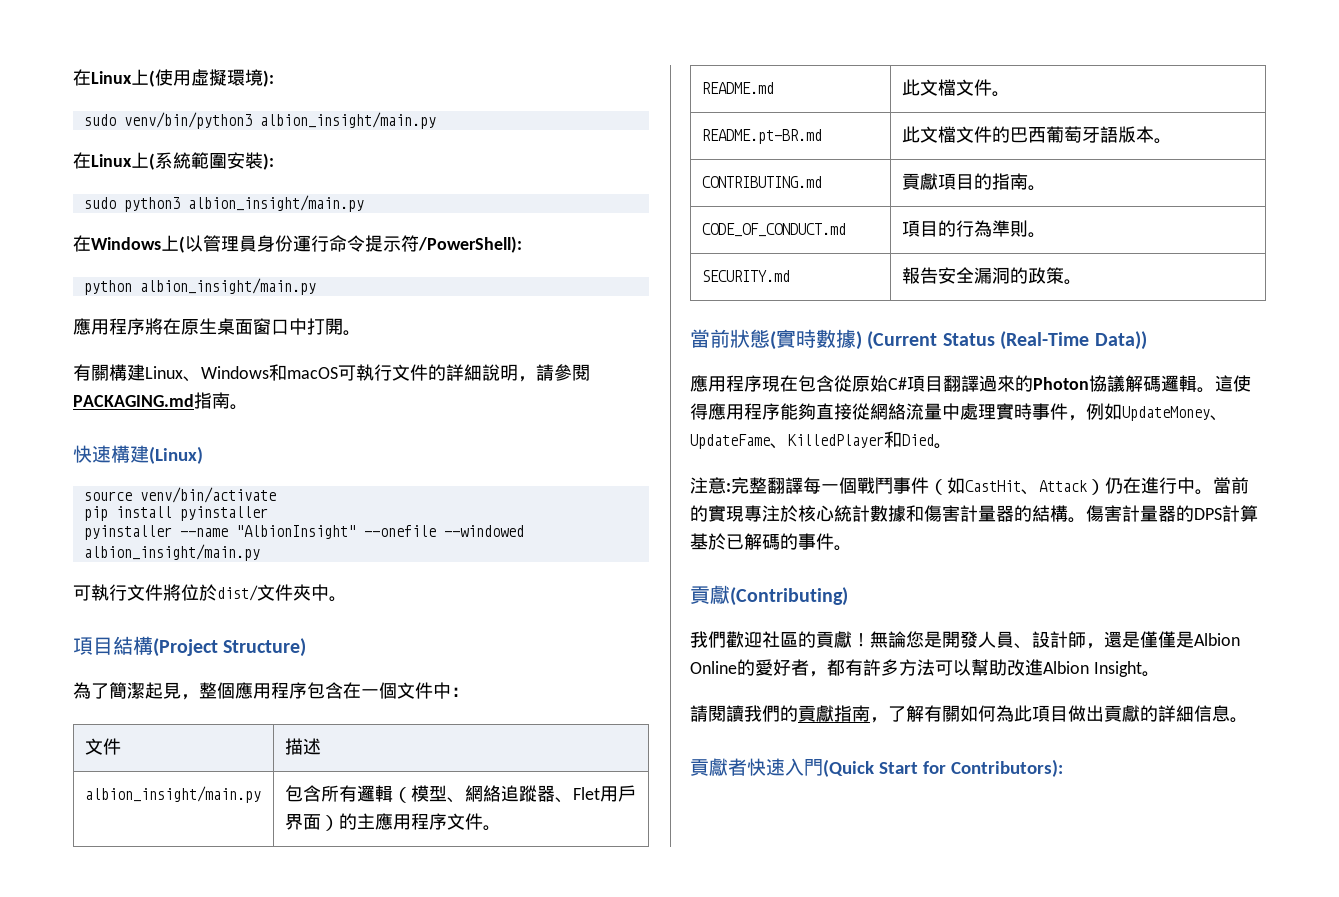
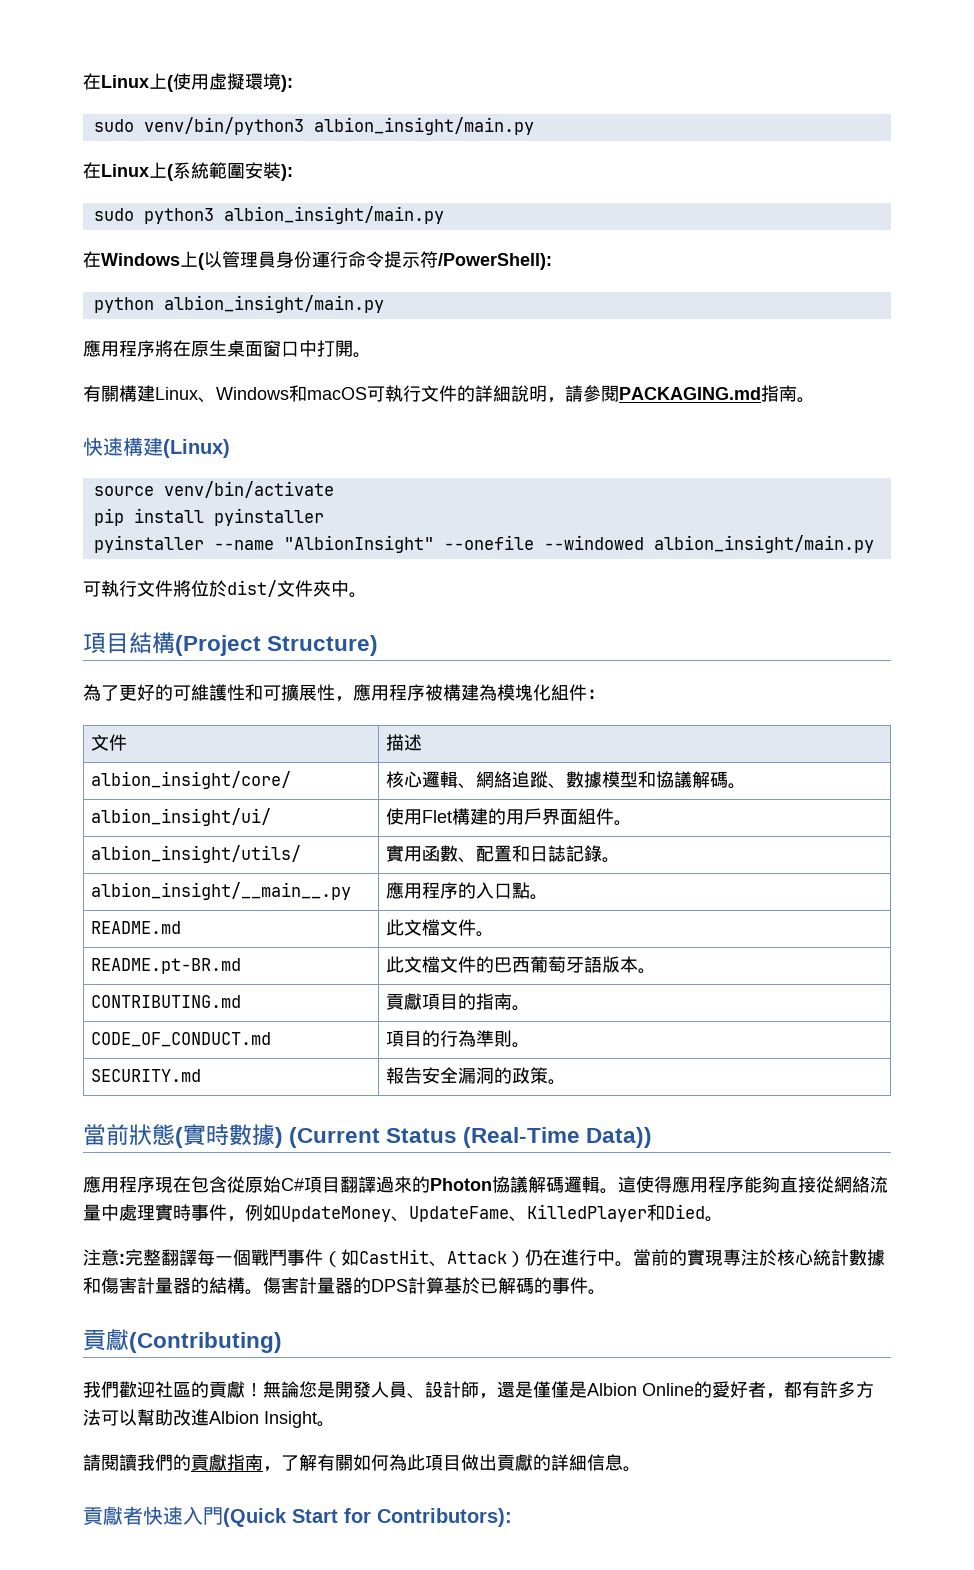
- 為了簡潔起見，整個應用程序包含在一個文件中：
+ 為了更好的可維護性和可擴展性，應用程序被構建為模塊化組件：
  文件 | 描述
- albion_insight/main.py | 包含所有邏輯（模型、網絡追蹤器、Flet用戶界面）的主應用程序文件。
+ albion_insight/core/ | 核心邏輯、網絡追蹤、數據模型和協議解碼。
+ albion_insight/ui/ | 使用Flet構建的用戶界面組件。
+ albion_insight/utils/ | 實用函數、配置和日誌記錄。
+ albion_insight/__main__.py | 應用程序的入口點。

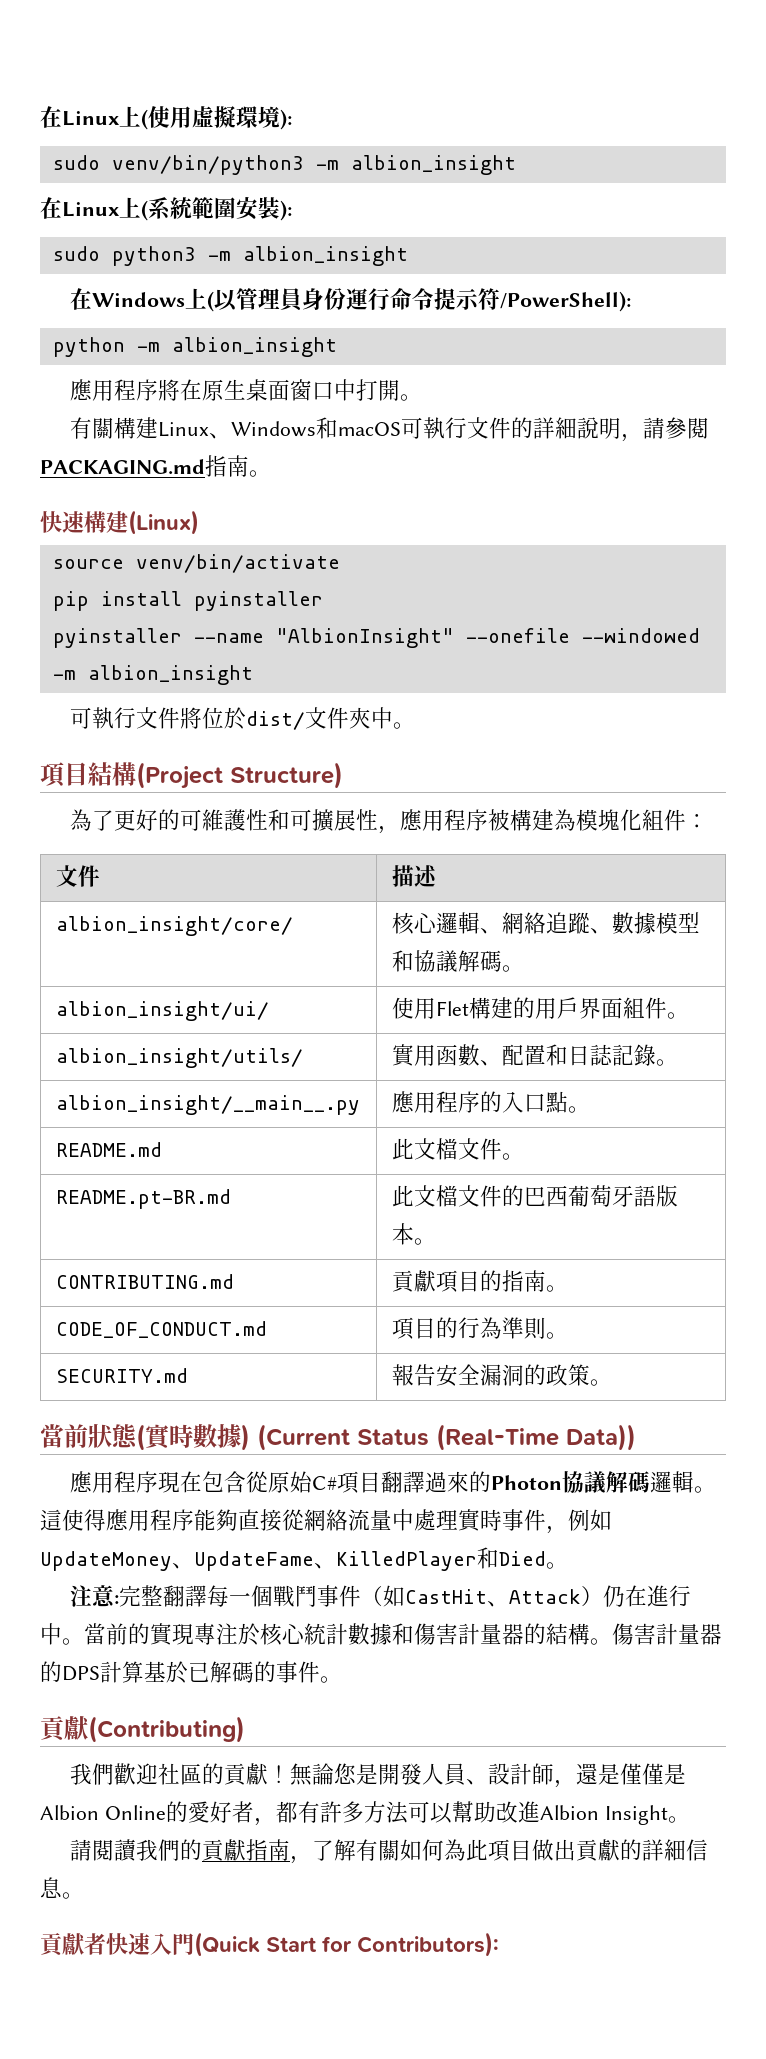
- sudo venv/bin/python3 albion_insight/main.py
+ sudo venv/bin/python3 -m albion_insight
- sudo python3 albion_insight/main.py
+ sudo python3 -m albion_insight
- python albion_insight/main.py
+ python -m albion_insight
- pyinstaller --name "AlbionInsight" --onefile --windowed albion_insight/main.py
+ pyinstaller --name "AlbionInsight" --onefile --windowed -m albion_insight

